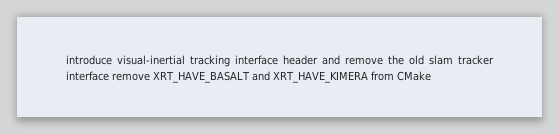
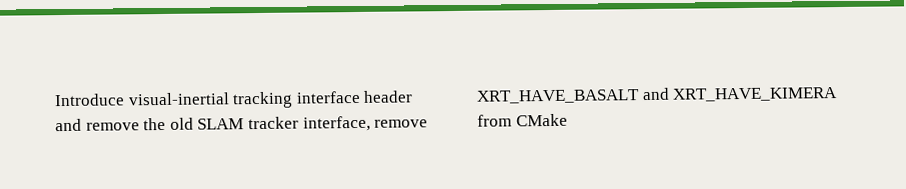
- introduce visual-inertial tracking interface header and remove the old slam tracker interface remove XRT_HAVE_BASALT and XRT_HAVE_KIMERA from CMake
+ Introduce visual-inertial tracking interface header and remove the old SLAM tracker interface, remove XRT_HAVE_BASALT and XRT_HAVE_KIMERA from CMake

